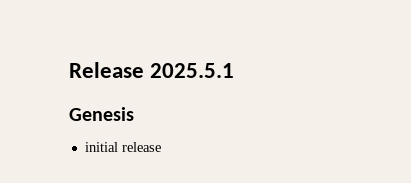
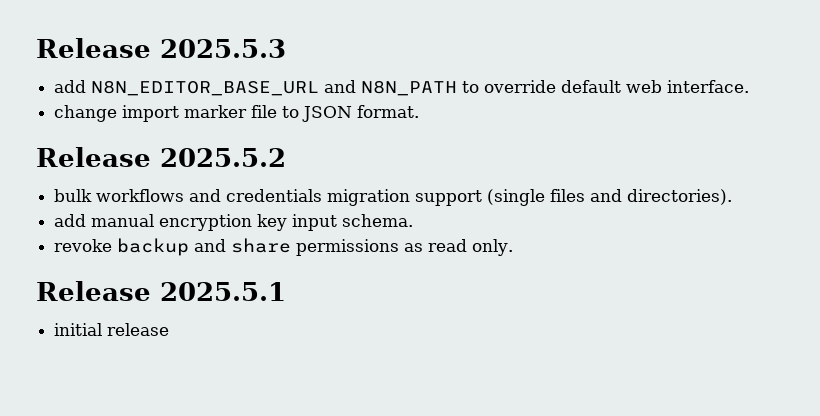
+ Release 2025.5.3
+ add N8N_EDITOR_BASE_URL and N8N_PATH to override default web interface.
+ change import marker file to JSON format.
+ Release 2025.5.2
+ bulk workflows and credentials migration support (single files and directories).
+ add manual encryption key input schema.
+ revoke backup and share permissions as read only.
- Genesis

